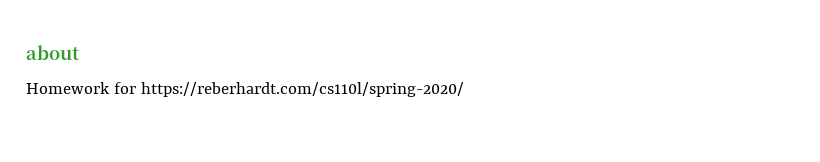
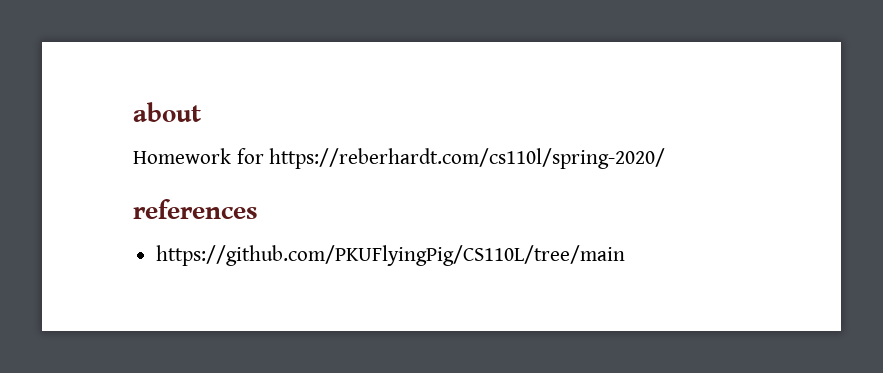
+ references
+ https://github.com/PKUFlyingPig/CS110L/tree/main

